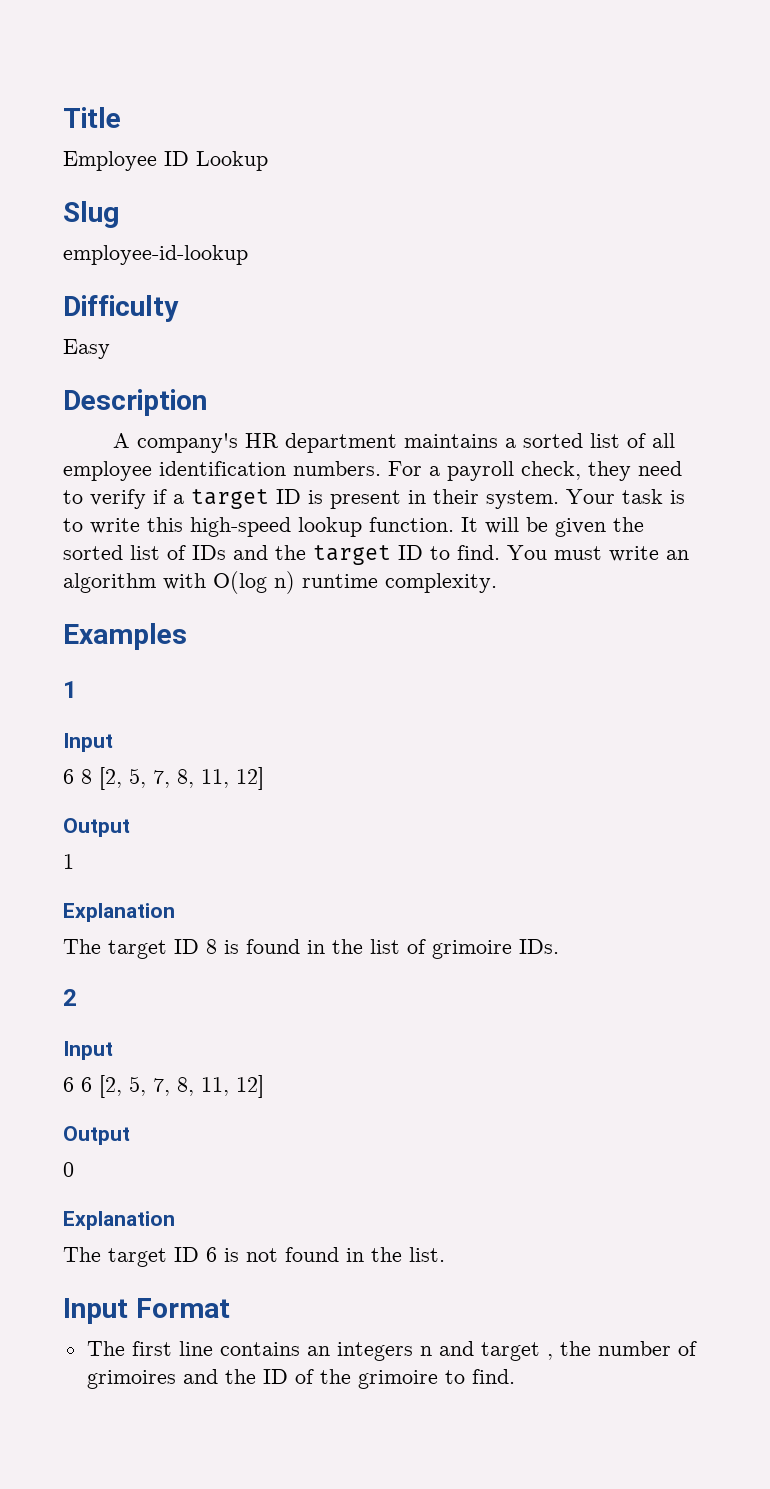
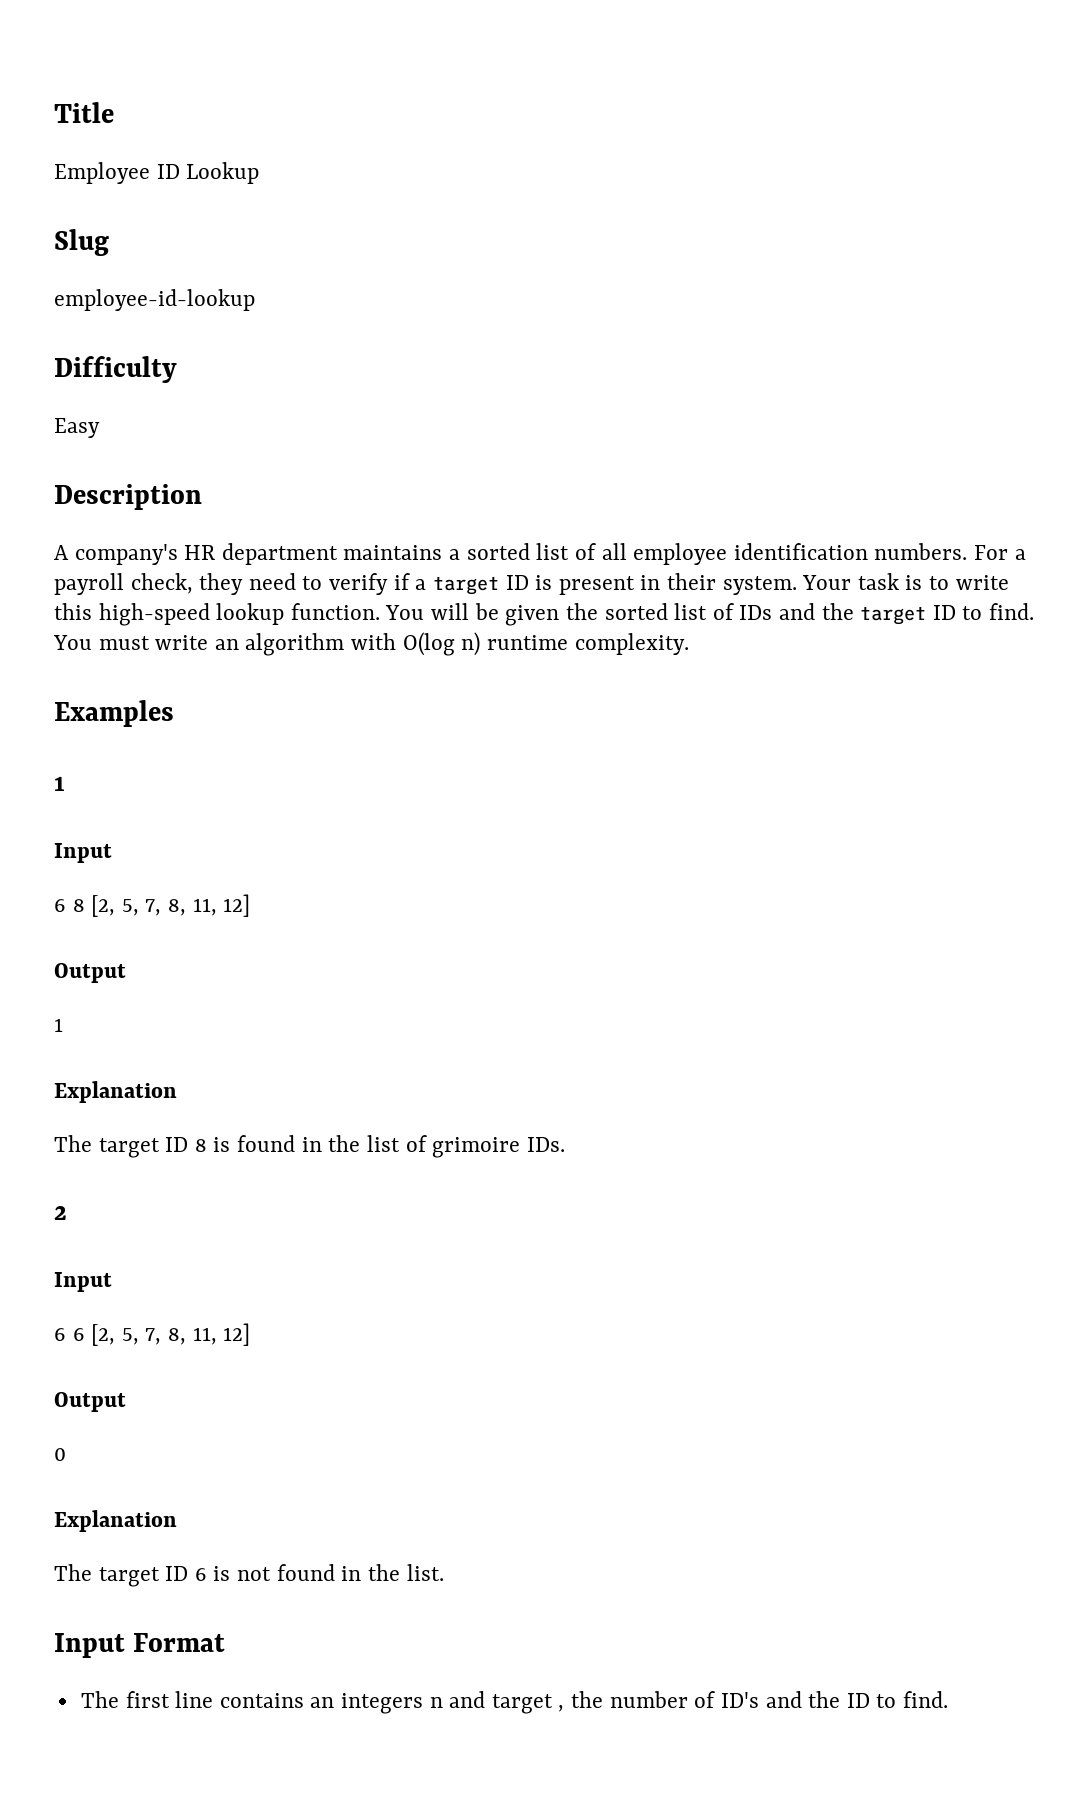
- It will be given the sorted list of IDs and the target ID to find.
+ You will be given the sorted list of IDs and the target ID to find.
- The first line contains an integers n and target , the number of grimoires and the ID of the grimoire to find.
+ The first line contains an integers n and target , the number of ID's and the ID to find.

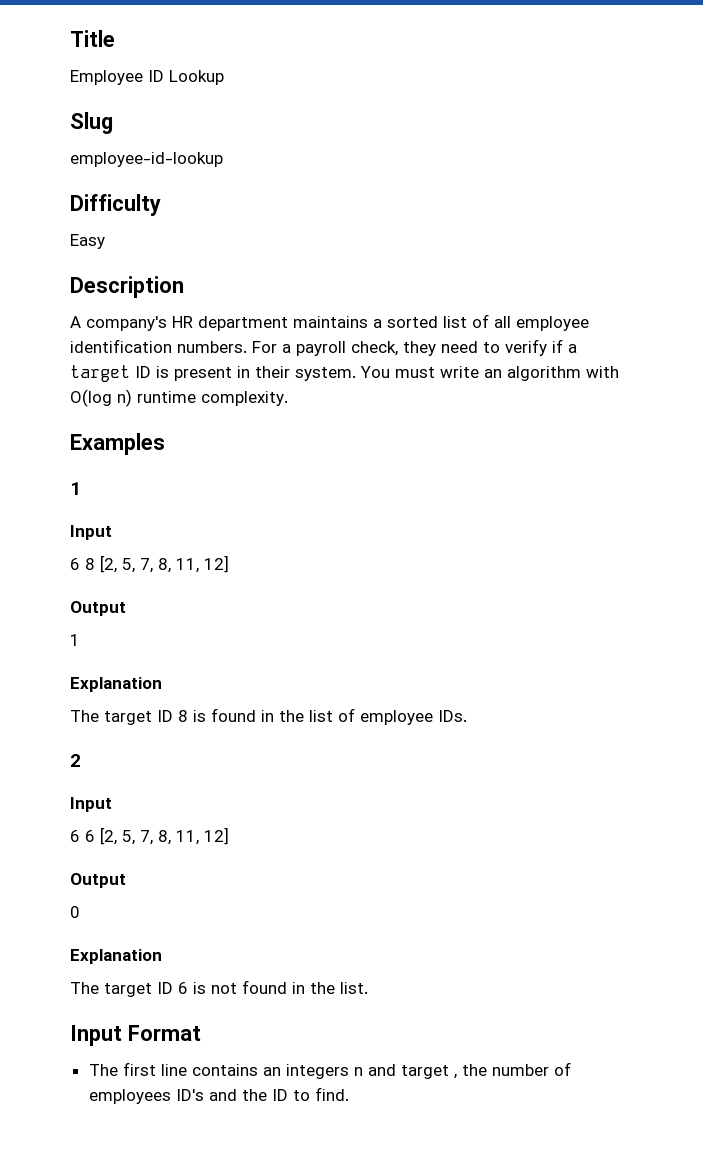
- Your task is to write this high-speed lookup function. You will be given the sorted list of IDs and the target ID to find.
- The target ID 8 is found in the list of grimoire IDs.
+ The target ID 8 is found in the list of employee IDs.
- The first line contains an integers n and target , the number of ID's and the ID to find.
+ The first line contains an integers n and target , the number of employees ID's and the ID to find.

